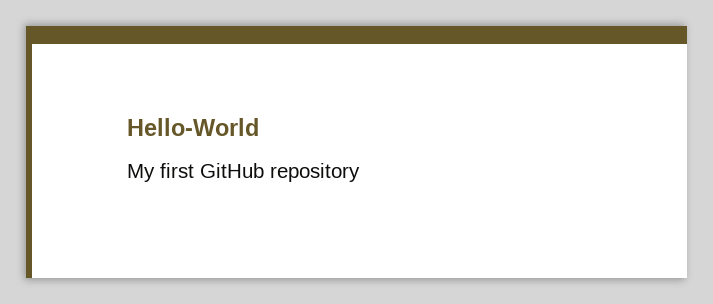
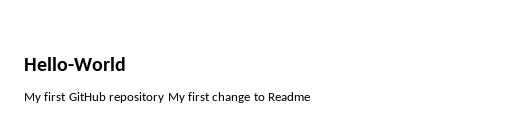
- My first GitHub repository
+ My first GitHub repository My first change to Readme

